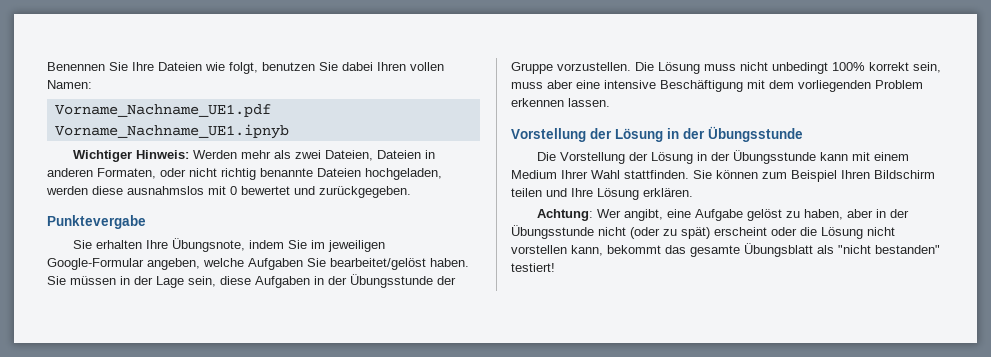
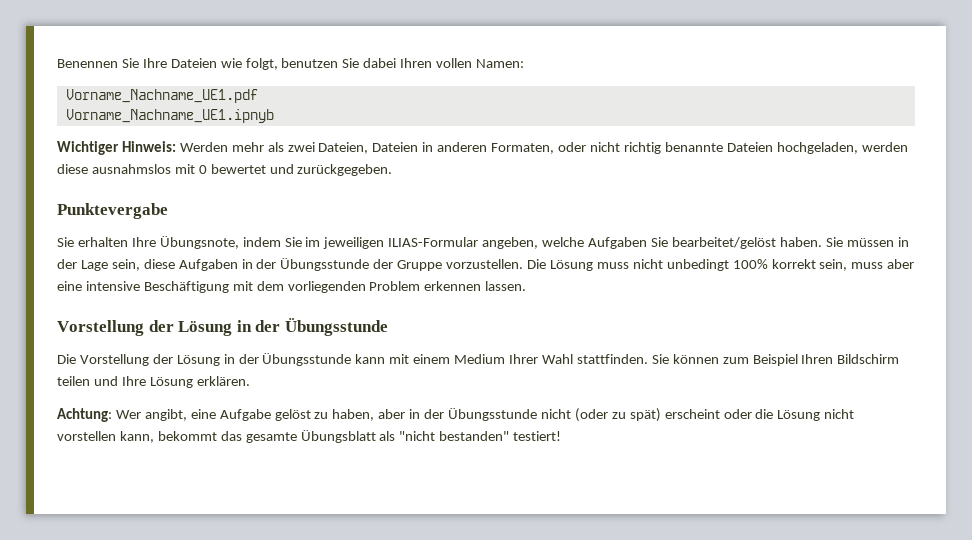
- Sie erhalten Ihre Übungsnote, indem Sie im jeweiligen Google-Formular angeben, welche Aufgaben Sie bearbeitet/gelöst haben.
+ Sie erhalten Ihre Übungsnote, indem Sie im jeweiligen ILIAS-Formular angeben, welche Aufgaben Sie bearbeitet/gelöst haben.

